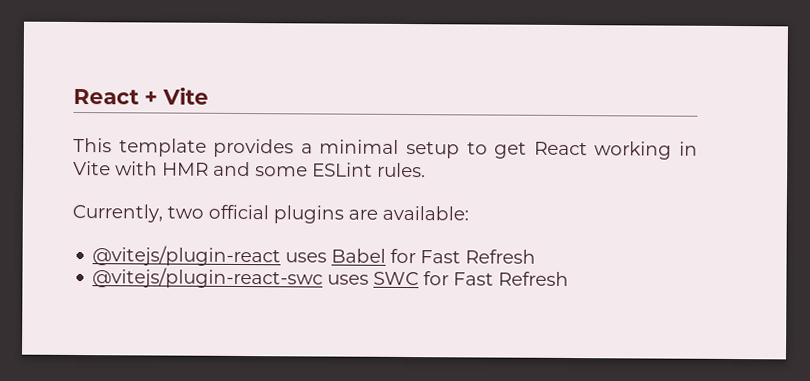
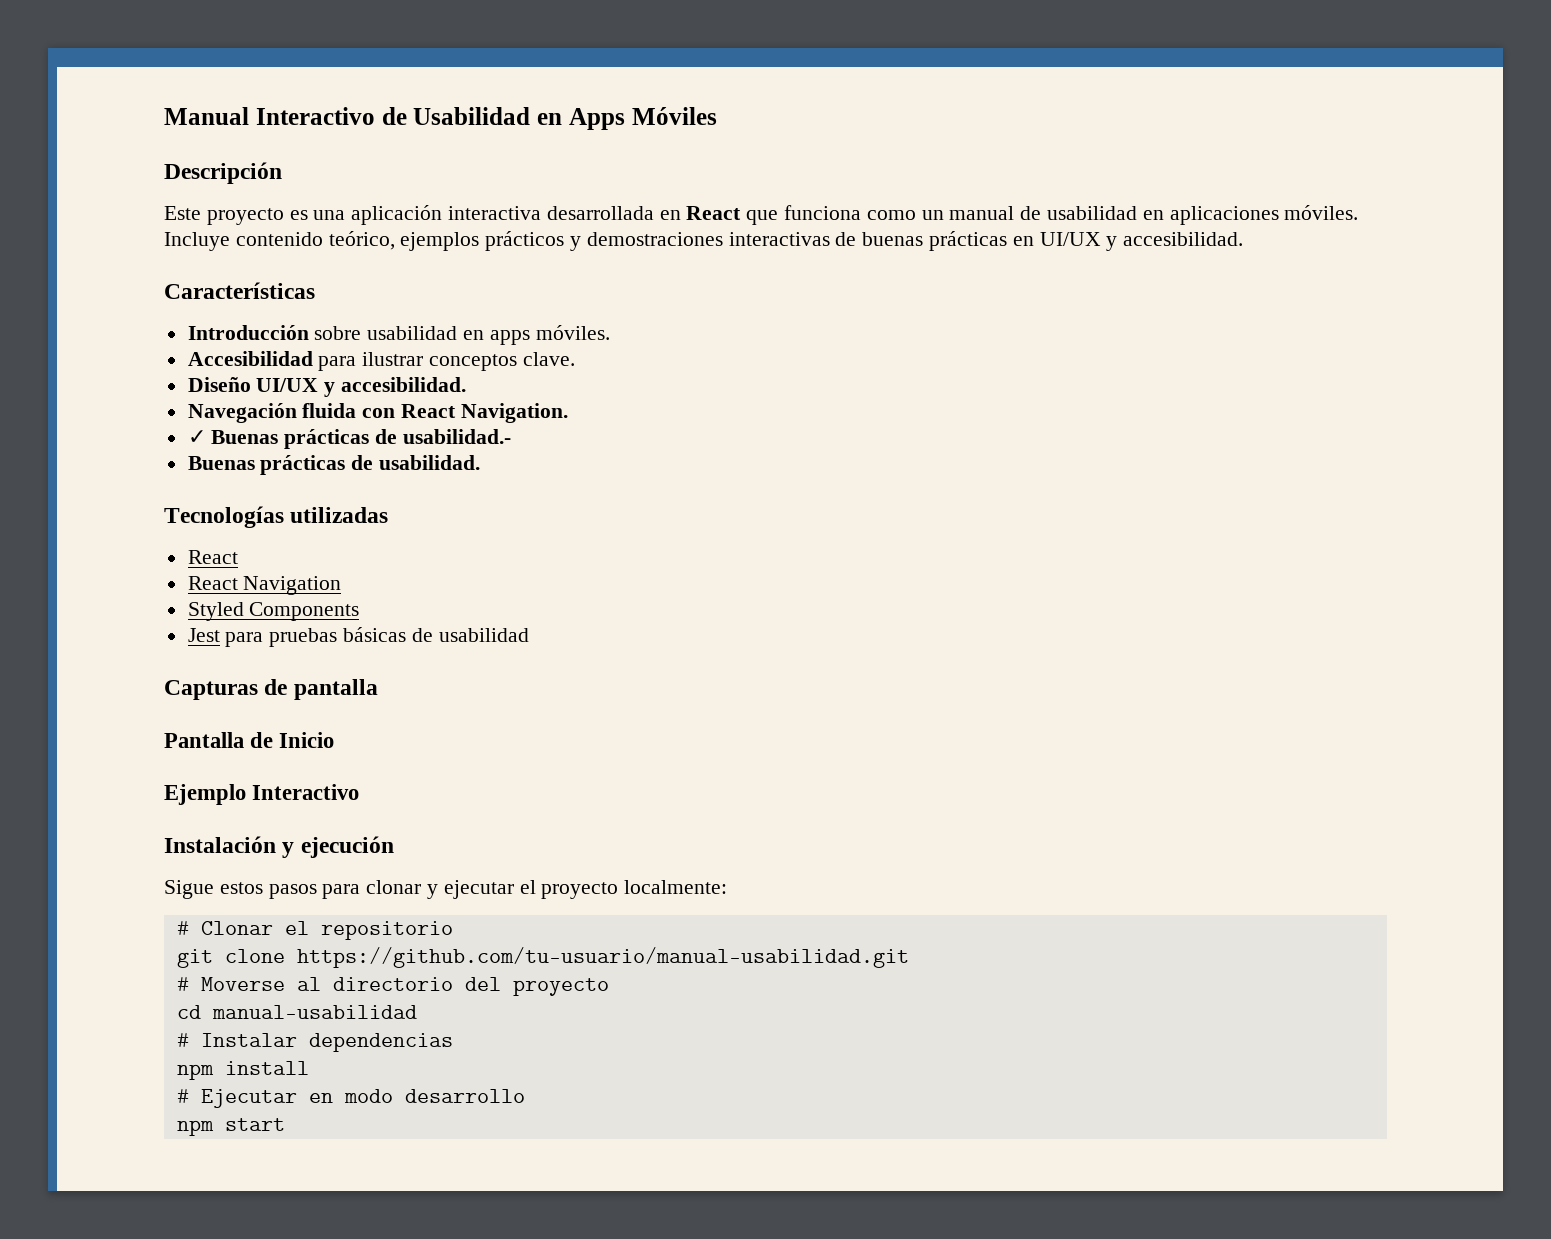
- React + Vite
- This template provides a minimal setup to get React working in Vite with HMR and some ESLint rules.
- Currently, two official plugins are available:
- @vitejs/plugin-react uses Babel for Fast Refresh
- @vitejs/plugin-react-swc uses SWC for Fast Refresh
+ Manual Interactivo de Usabilidad en Apps Móviles
+ Descripción
+ Este proyecto es una aplicación interactiva desarrollada en React que funciona como un manual de usabilidad en aplicaciones móviles. Incluye contenido teórico, ejemplos prácticos y demostraciones interactivas de buenas prácticas en UI/UX y accesibilidad.
+ Características
+ Introducción sobre usabilidad en apps móviles.
+ Accesibilidad para ilustrar conceptos clave.
+ Diseño UI/UX y accesibilidad.
+ Navegación fluida con React Navigation.
+ ✓ Buenas prácticas de usabilidad.-
+ Buenas prácticas de usabilidad.
+ Tecnologías utilizadas
+ React
+ React Navigation
+ Styled Components
+ Jest para pruebas básicas de usabilidad
+ Capturas de pantalla
+ Pantalla de Inicio
+ Ejemplo Interactivo
+ Instalación y ejecución
+ Sigue estos pasos para clonar y ejecutar el proyecto localmente:
+ # Clonar el repositorio
+ git clone https://github.com/tu-usuario/manual-usabilidad.git
+ # Moverse al directorio del proyecto
+ cd manual-usabilidad
+ # Instalar dependencias
+ npm install
+ # Ejecutar en modo desarrollo
+ npm start

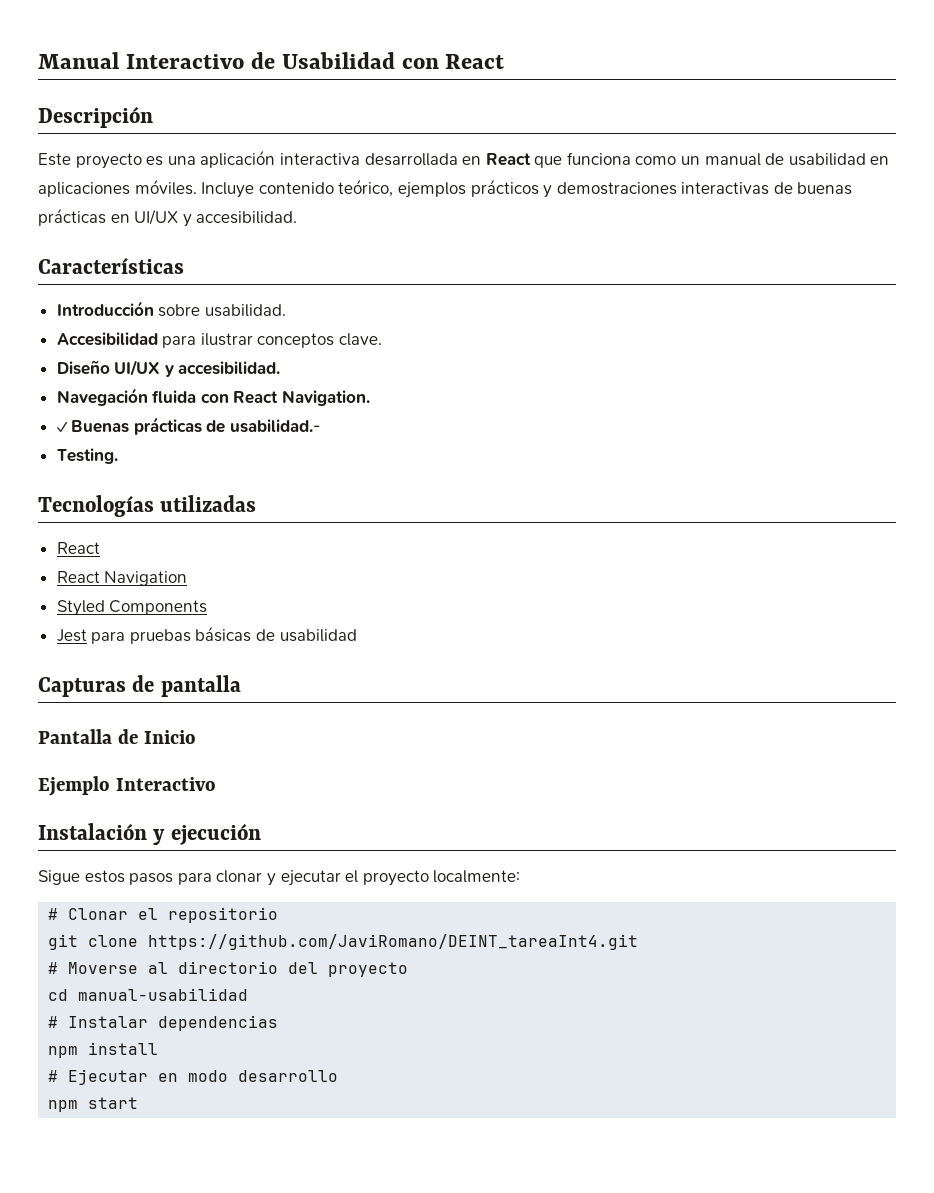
- Manual Interactivo de Usabilidad en Apps Móviles
+ Manual Interactivo de Usabilidad con React
- Introducción sobre usabilidad en apps móviles.
+ Introducción sobre usabilidad.
- Buenas prácticas de usabilidad.
+ Testing.
- git clone https://github.com/tu-usuario/manual-usabilidad.git
+ git clone https://github.com/JaviRomano/DEINT_tareaInt4.git

